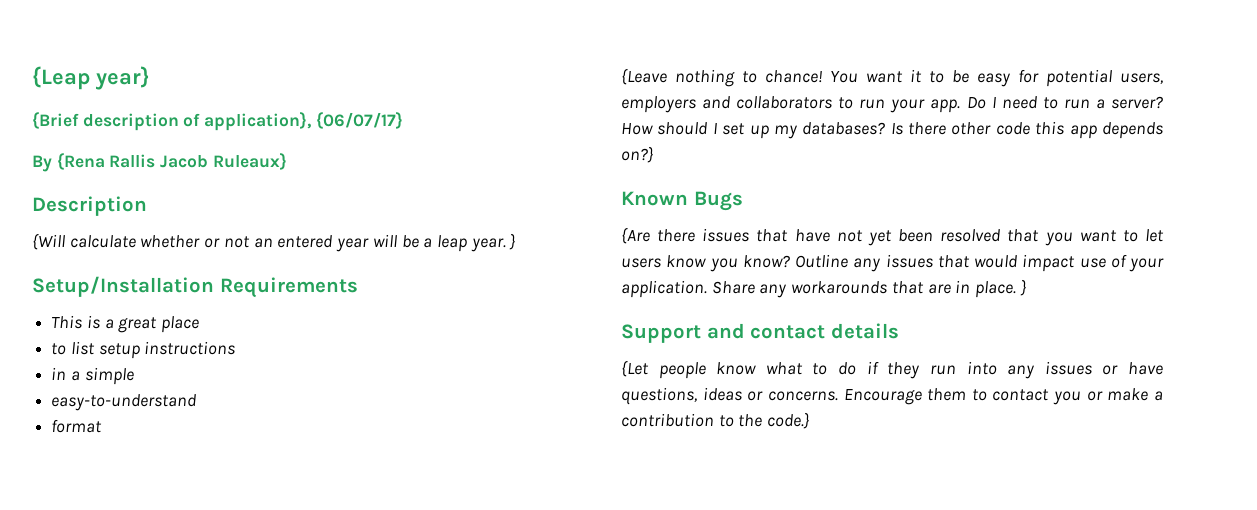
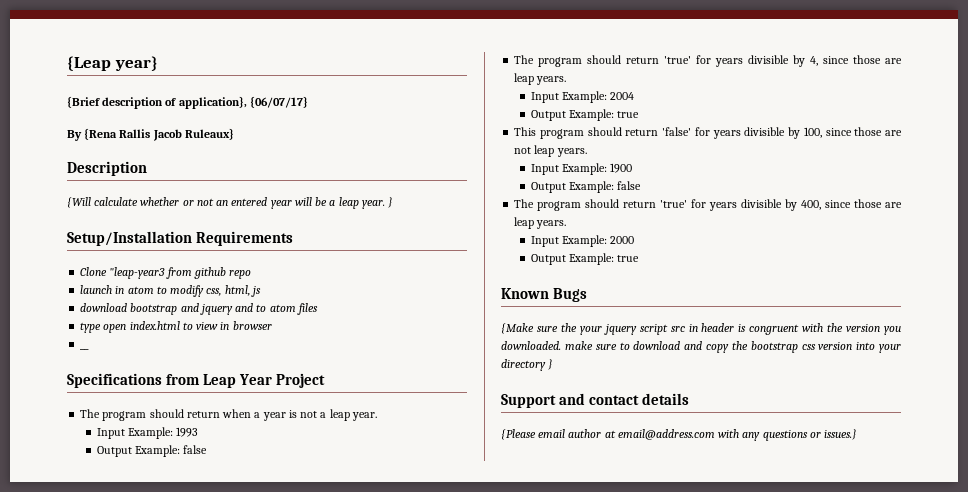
- This is a great place
- to list setup instructions
- in a simple
- easy-to-understand
- format
- {Leave nothing to chance! You want it to be easy for potential users, employers and collaborators to run your app. Do I need to run a server? How should I set up my databases? Is there other code this app depends on?}
+ Clone "leap-year3 from github repo
+ launch in atom to modify css, html, js
+ download bootstrap and jquery and to atom files
+ type open index.html to view in browser
+ __
+ Specifications from Leap Year Project
+ The program should return when a year is not a leap year.
+ Input Example: 1993
+ Output Example: false
+ The program should return 'true' for years divisible by 4, since those are leap years.
+ Input Example: 2004
+ Output Example: true
+ This program should return 'false' for years divisible by 100, since those are not leap years.
+ Input Example: 1900
+ Output Example: false
+ The program should return 'true' for years divisible by 400, since those are leap years.
+ Input Example: 2000
+ Output Example: true
  Known Bugs
- {Are there issues that have not yet been resolved that you want to let users know you know? Outline any issues that would impact use of your application. Share any workarounds that are in place. }
+ {Make sure the your jquery script src in header is congruent with the version you downloaded. make sure to download and copy the bootstrap css version into your directory }
- {Let people know what to do if they run into any issues or have questions, ideas or concerns. Encourage them to contact you or make a contribution to the code.}
+ {Please email author at email@address.com with any questions or issues.}

